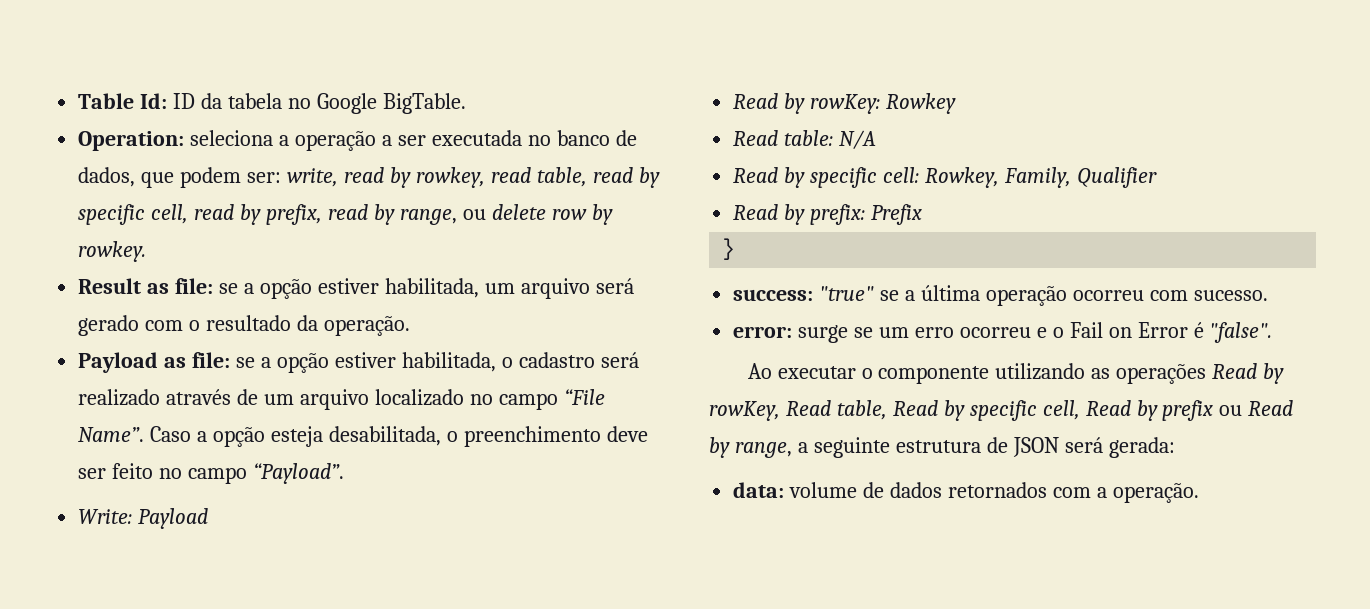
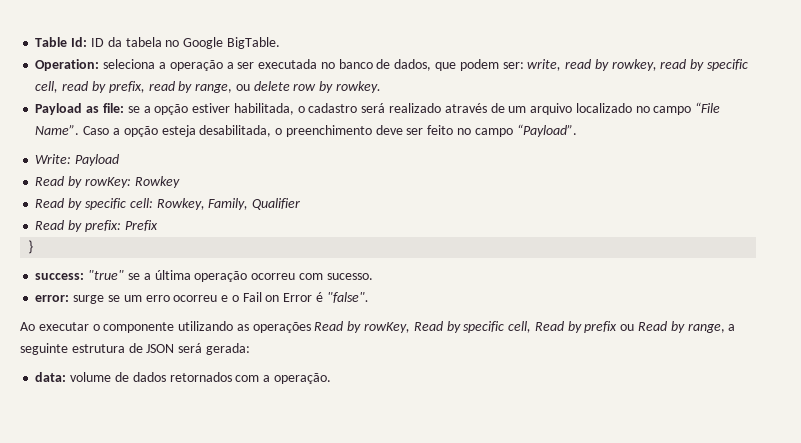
- Operation: seleciona a operação a ser executada no banco de dados, que podem ser: write, read by rowkey, read table, read by specific cell, read by prefix, read by range, ou delete row by rowkey.
+ Operation: seleciona a operação a ser executada no banco de dados, que podem ser: write, read by rowkey, read by specific cell, read by prefix, read by range, ou delete row by rowkey.
- Result as file: se a opção estiver habilitada, um arquivo será gerado com o resultado da operação.
- Read table: N/A
- Ao executar o componente utilizando as operações Read by rowKey, Read table, Read by specific cell, Read by prefix ou Read by range, a seguinte estrutura de JSON será gerada:
+ Ao executar o componente utilizando as operações Read by rowKey, Read by specific cell, Read by prefix ou Read by range, a seguinte estrutura de JSON será gerada:

